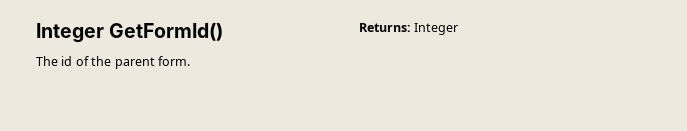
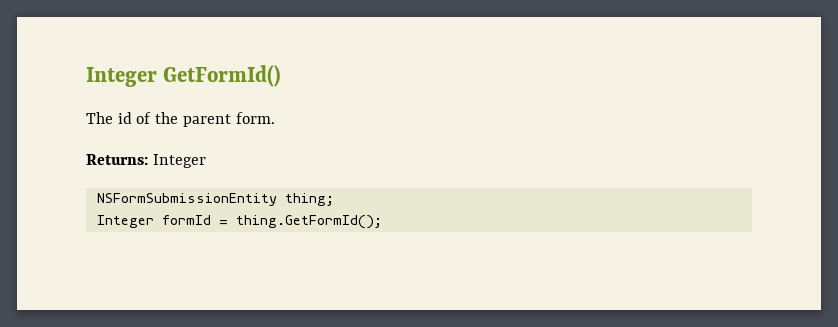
+ NSFormSubmissionEntity thing;
+ Integer formId = thing.GetFormId();

